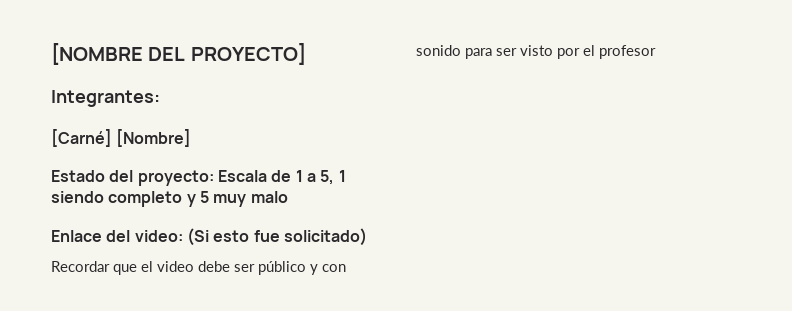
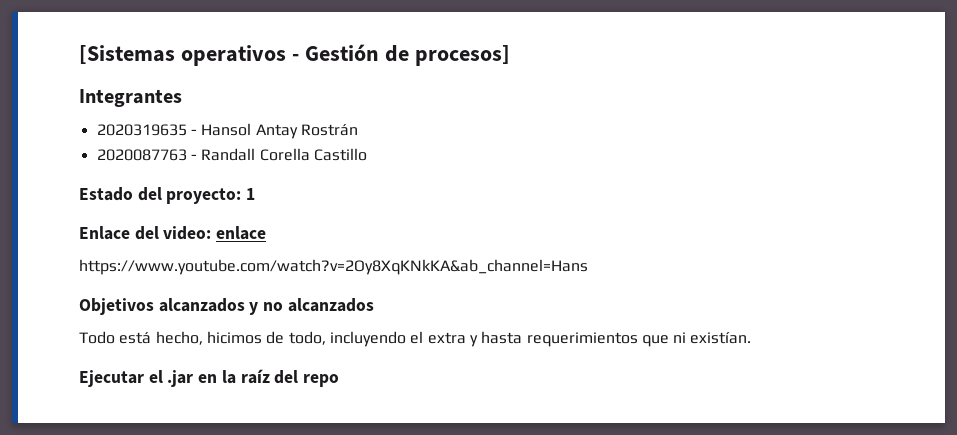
- [NOMBRE DEL PROYECTO]
- Integrantes:
- [Carné] [Nombre]
+ [Sistemas operativos - Gestión de procesos]
+ Integrantes
+ 2020319635 - Hansol Antay Rostrán
+ 2020087763 - Randall Corella Castillo
- Estado del proyecto: Escala de 1 a 5, 1 siendo completo y 5 muy malo
- Enlace del video: (Si esto fue solicitado)
- Recordar que el video debe ser público y con sonido para ser visto por el profesor
+ Estado del proyecto: 1
+ Enlace del video: enlace
+ https://www.youtube.com/watch?v=2Oy8XqKNkKA&ab_channel=Hans
+ Objetivos alcanzados y no alcanzados
+ Todo está hecho, hicimos de todo, incluyendo el extra y hasta requerimientos que ni existían.
+ Ejecutar el .jar en la raíz del repo

